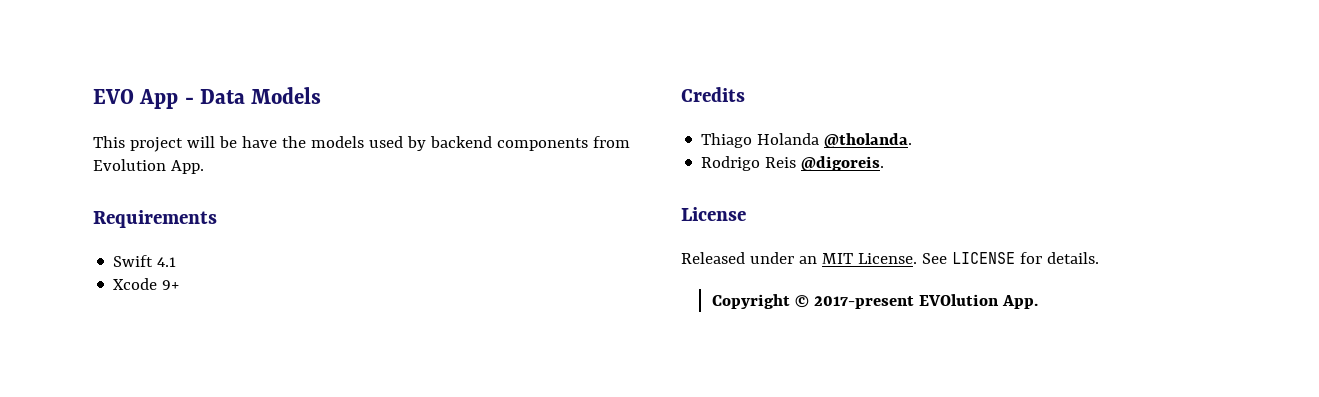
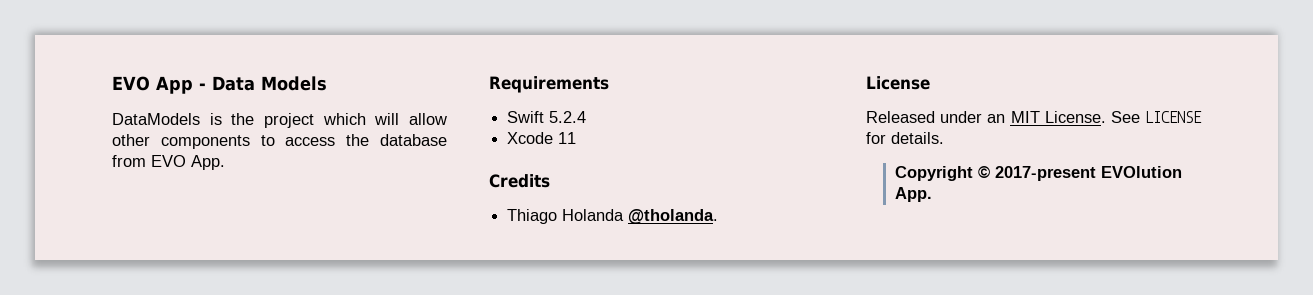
- This project will be have the models used by backend components from Evolution App.
+ DataModels is the project which will allow other components to access the database from EVO App.
- Swift 4.1
+ Swift 5.2.4
- Xcode 9+
+ Xcode 11
- Rodrigo Reis @digoreis.

